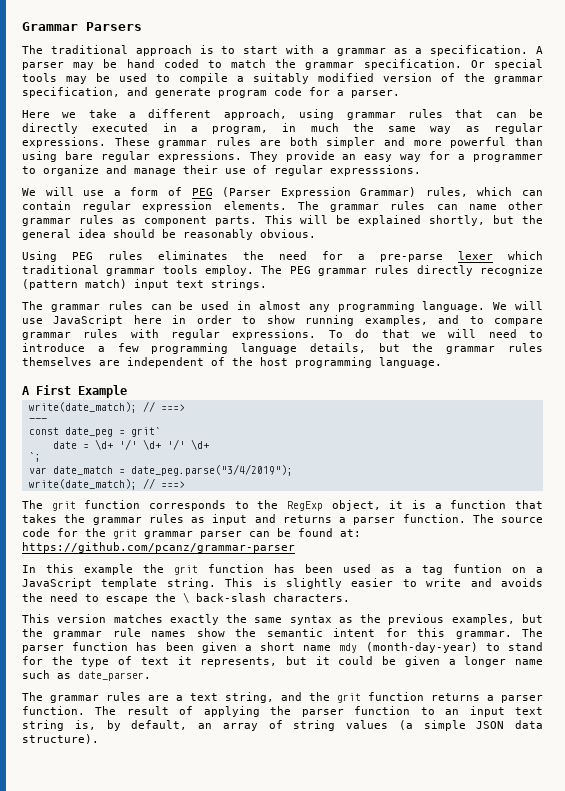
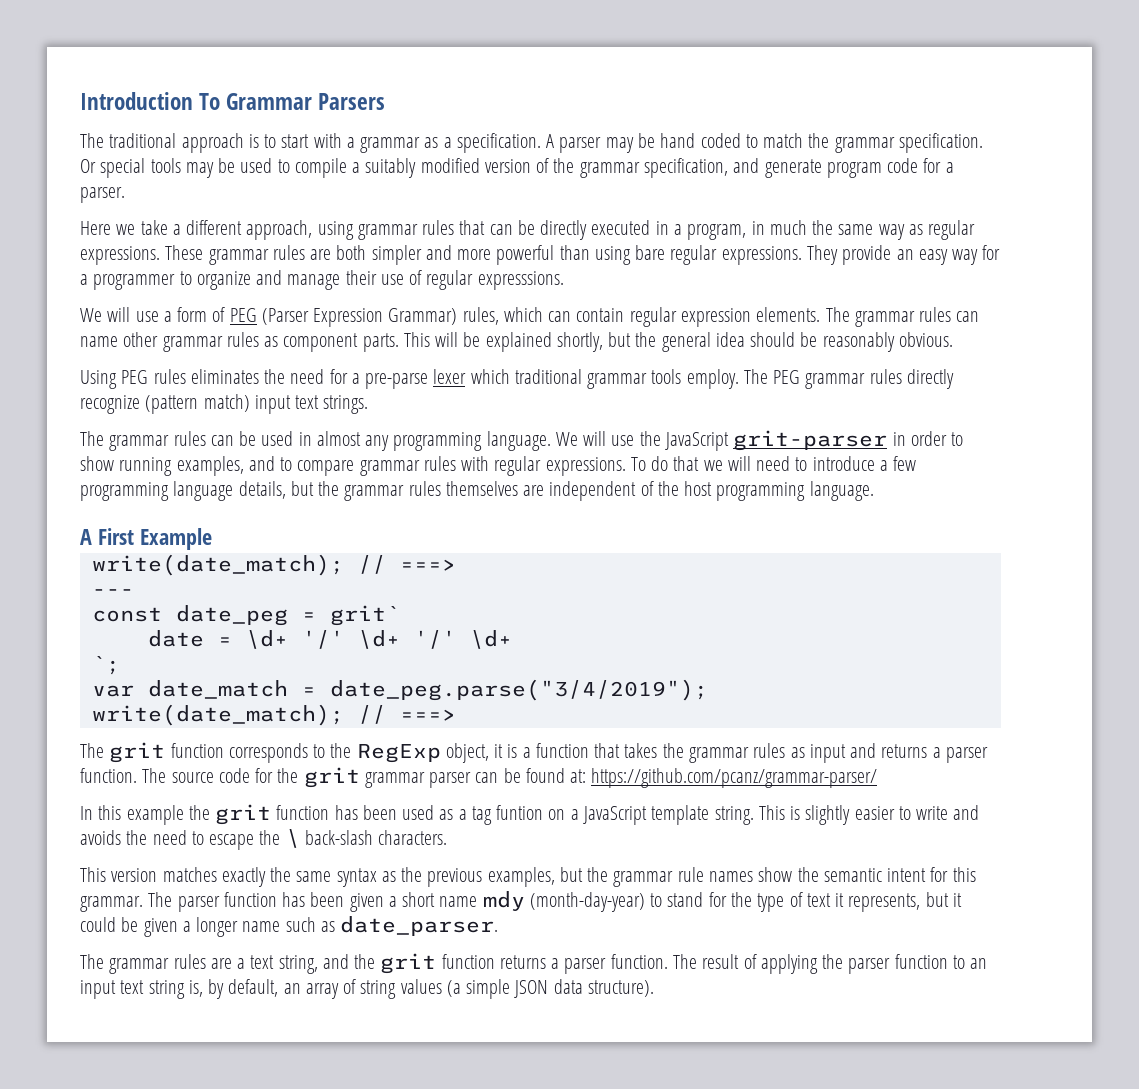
- Grammar Parsers
+ Introduction To Grammar Parsers
- We will use JavaScript here in order to show running examples, and to compare grammar rules with regular expressions.
+ We will use the JavaScript grit-parser in order to show running examples, and to compare grammar rules with regular expressions.
- The source code for the grit grammar parser can be found at: https://github.com/pcanz/grammar-parser
+ The source code for the grit grammar parser can be found at: https://github.com/pcanz/grammar-parser/

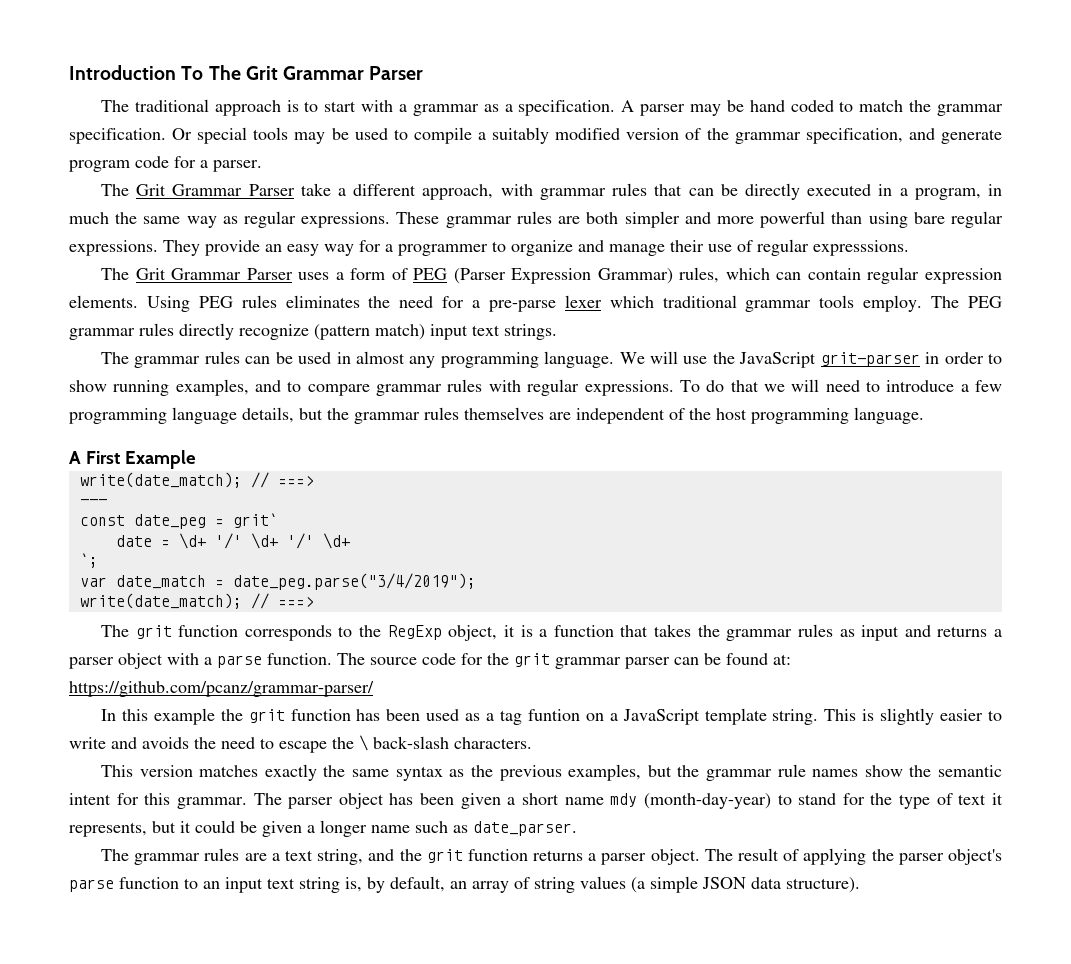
- Introduction To Grammar Parsers
+ Introduction To The Grit Grammar Parser
- Here we take a different approach, using grammar rules that can be directly executed in a program, in much the same way as regular expressions.
+ The Grit Grammar Parser take a different approach, with grammar rules that can be directly executed in a program, in much the same way as regular expressions.
- We will use a form of PEG (Parser Expression Grammar) rules, which can contain regular expression elements. The grammar rules can name other grammar rules as component parts. This will be explained shortly, but the general idea should be reasonably obvious.
- Using PEG rules eliminates the need for a pre-parse lexer which traditional grammar tools employ.
+ The Grit Grammar Parser uses a form of PEG (Parser Expression Grammar) rules, which can contain regular expression elements. Using PEG rules eliminates the need for a pre-parse lexer which traditional grammar tools employ.
- The grit function corresponds to the RegExp object, it is a function that takes the grammar rules as input and returns a parser function.
+ The grit function corresponds to the RegExp object, it is a function that takes the grammar rules as input and returns a parser object with a parse function.
- The parser function has been given a short name mdy (month-day-year) to stand for the type of text it represents, but it could be given a longer name such as date_parser.
+ The parser object has been given a short name mdy (month-day-year) to stand for the type of text it represents, but it could be given a longer name such as date_parser.
- The grammar rules are a text string, and the grit function returns a parser function.
+ The grammar rules are a text string, and the grit function returns a parser object.
- The result of applying the parser function to an input text string is, by default, an array of string values (a simple JSON data structure).
+ The result of applying the parser object's parse function to an input text string is, by default, an array of string values (a simple JSON data structure).

